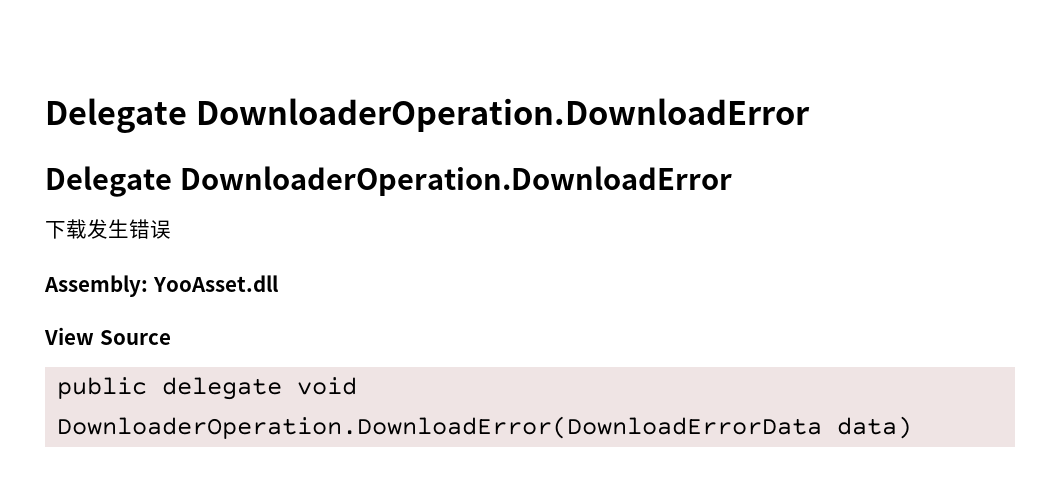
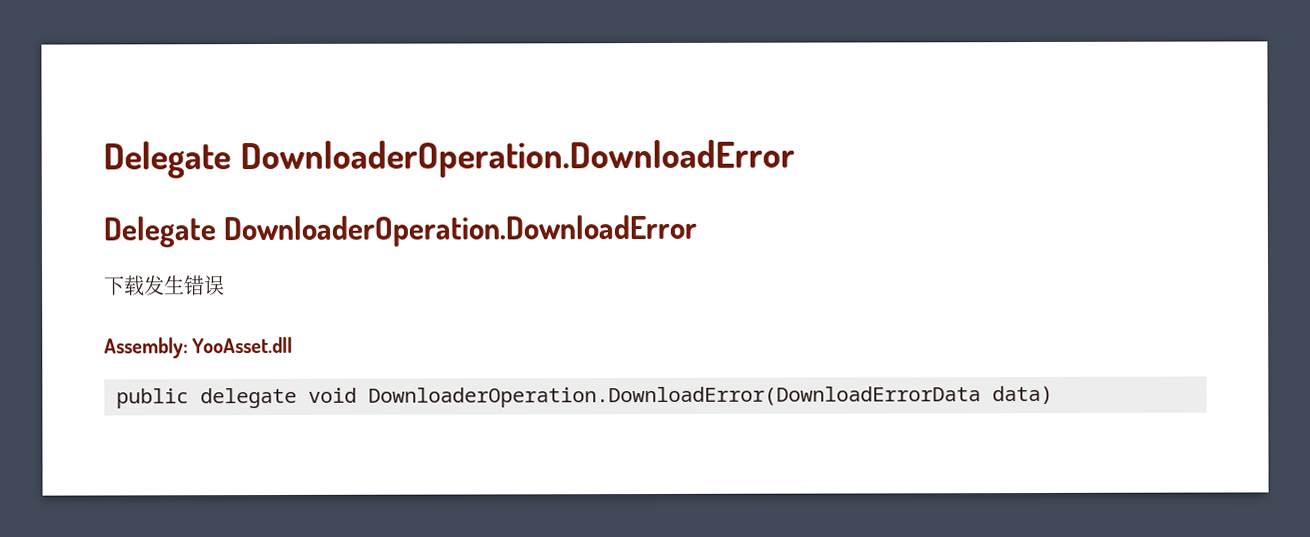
- View Source

